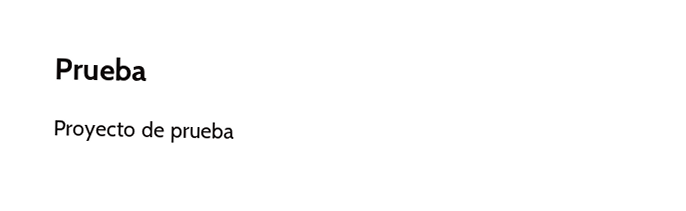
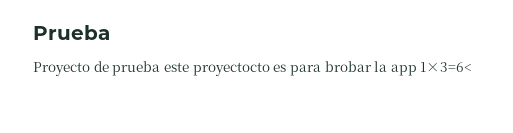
- Proyecto de prueba
+ Proyecto de prueba este proyectocto es para brobar la app 1×3=6<

